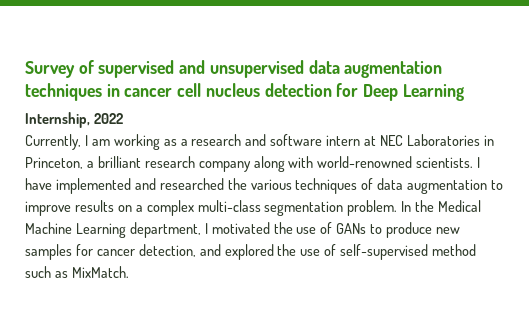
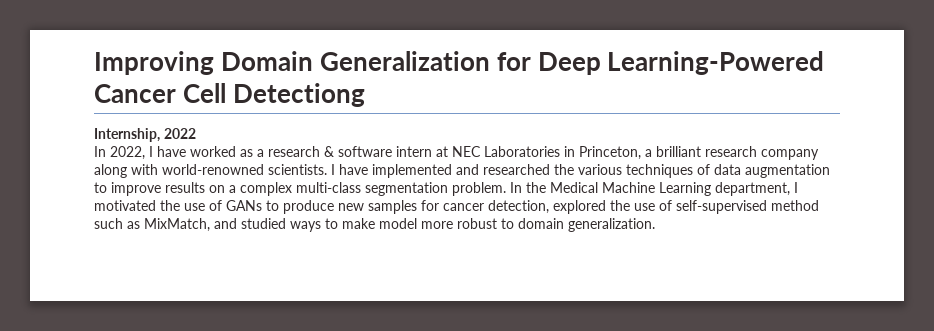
- Survey of supervised and unsupervised data augmentation techniques in cancer cell nucleus detection for Deep Learning
+ Improving Domain Generalization for Deep Learning-Powered Cancer Cell Detectiong
  Internship, 2022
- Currently, I am working as a research and software intern at NEC Laboratories in Princeton, a brilliant research company along with world-renowned scientists.
+ In 2022, I have worked as a research & software intern at NEC Laboratories in Princeton, a brilliant research company along with world-renowned scientists.
- In the Medical Machine Learning department, I motivated the use of GANs to produce new samples for cancer detection, and explored the use of self-supervised method such as MixMatch.
+ In the Medical Machine Learning department, I motivated the use of GANs to produce new samples for cancer detection, explored the use of self-supervised method such as MixMatch, and studied ways to make model more robust to domain generalization.

